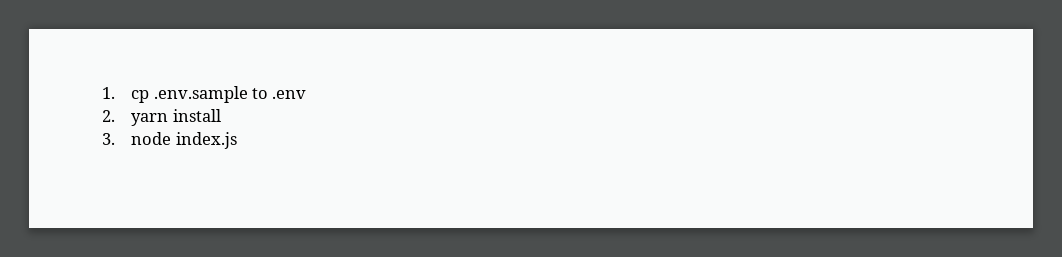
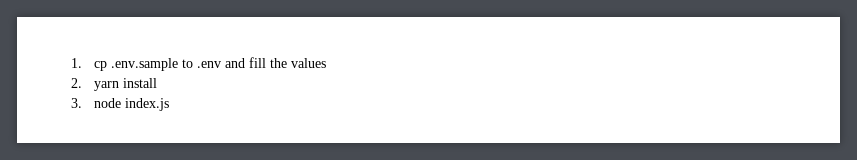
- 1. cp .env.sample to .env
+ 1. cp .env.sample to .env and fill the values

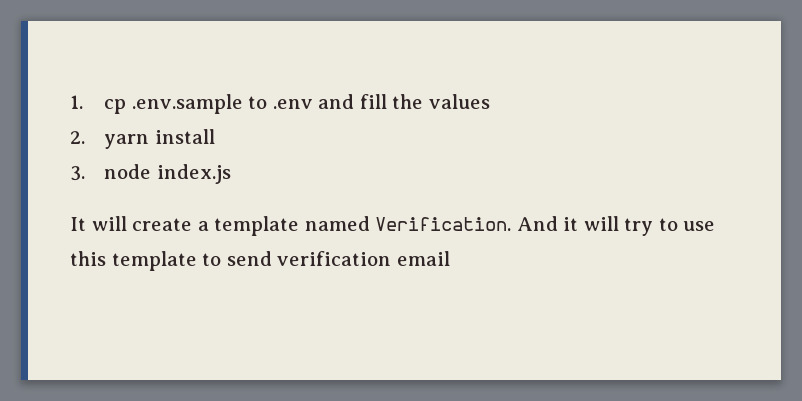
+ It will create a template named Verification. And it will try to use this template to send verification email

